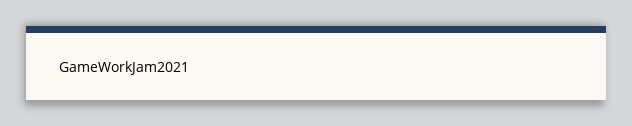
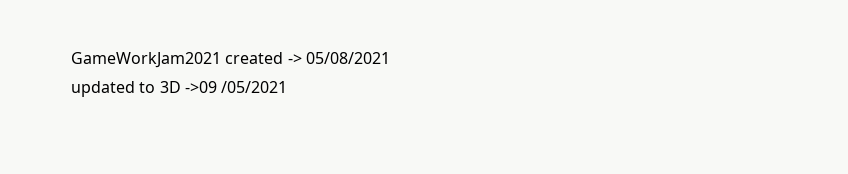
- GameWorkJam2021
+ GameWorkJam2021 created -> 05/08/2021
+ updated to 3D ->09 /05/2021

